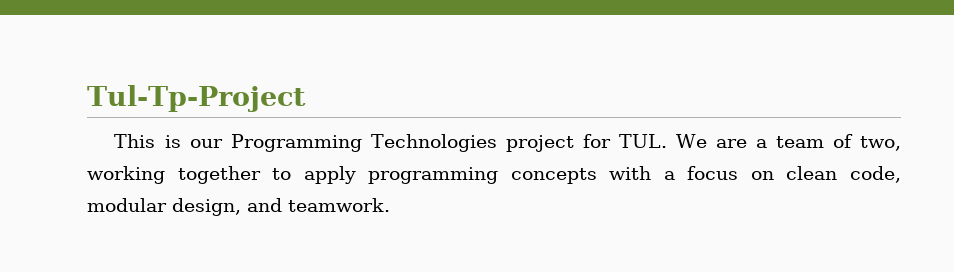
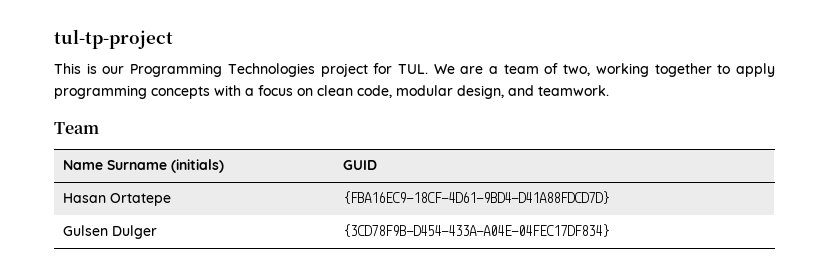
- Tul-Tp-Project
+ tul-tp-project
+ Team
+ Name Surname (initials) | GUID
+ Hasan Ortatepe | {FBA16EC9-18CF-4D61-9BD4-D41A88FDCD7D}
+ Gulsen Dulger | {3CD78F9B-D454-433A-A04E-04FEC17DF834}

